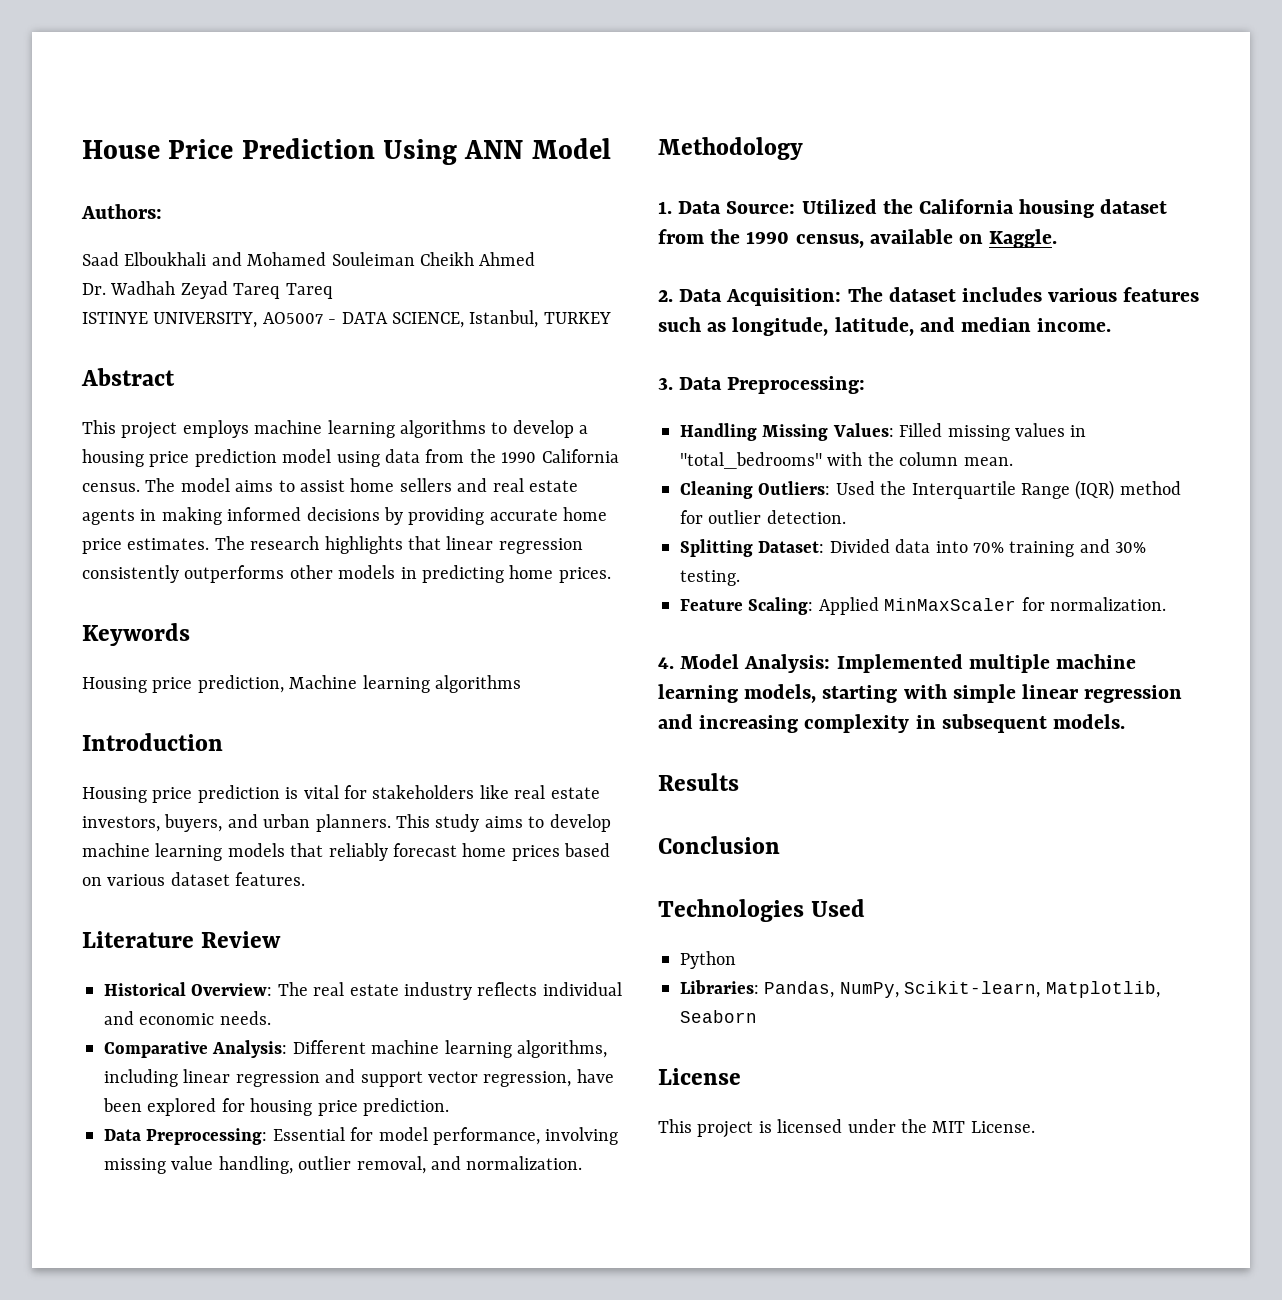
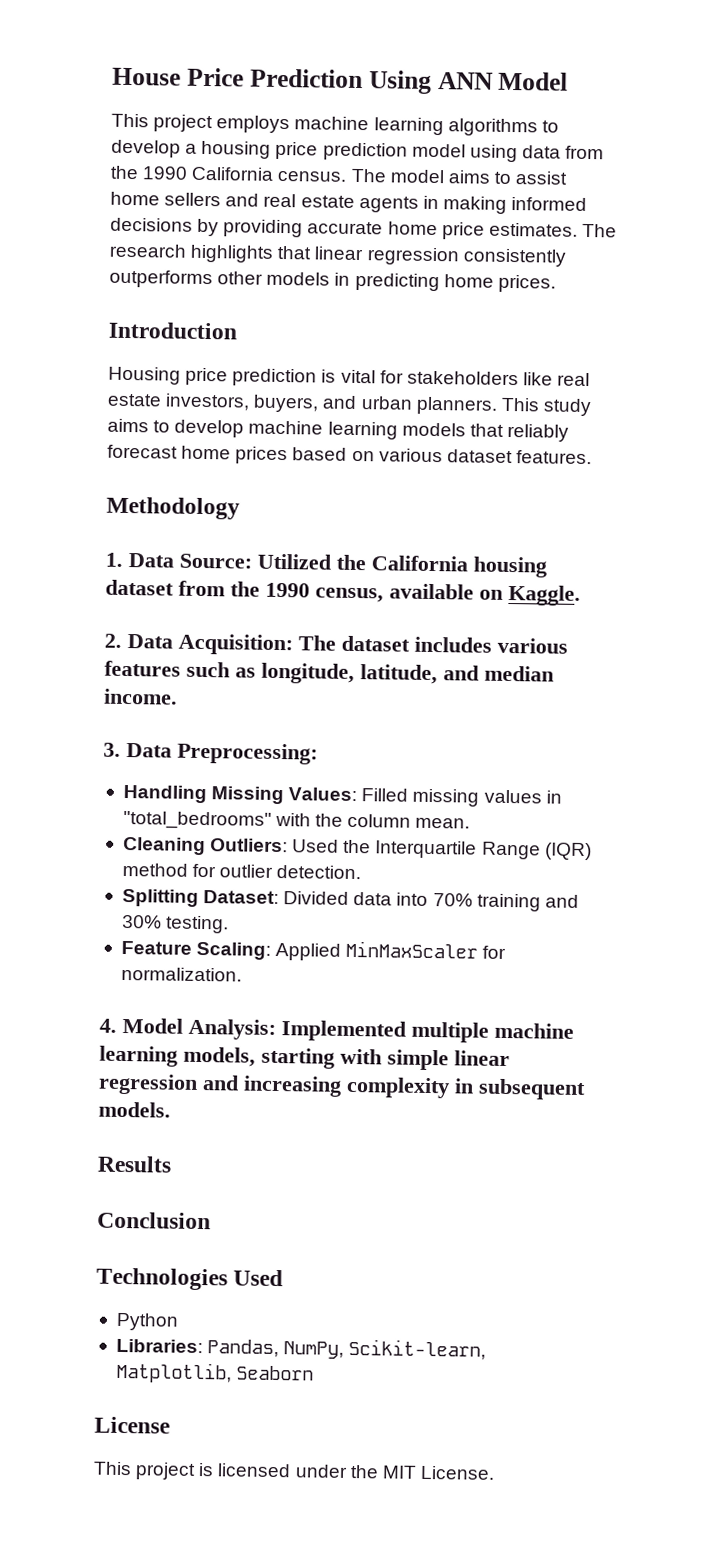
- Authors:
- Saad Elboukhali and Mohamed Souleiman Cheikh Ahmed
- Dr. Wadhah Zeyad Tareq Tareq
- ISTINYE UNIVERSITY, AO5007 - DATA SCIENCE, Istanbul, TURKEY
- Abstract
- Keywords
- Housing price prediction, Machine learning algorithms
- Literature Review
- Historical Overview: The real estate industry reflects individual and economic needs.
- Comparative Analysis: Different machine learning algorithms, including linear regression and support vector regression, have been explored for housing price prediction.
- Data Preprocessing: Essential for model performance, involving missing value handling, outlier removal, and normalization.

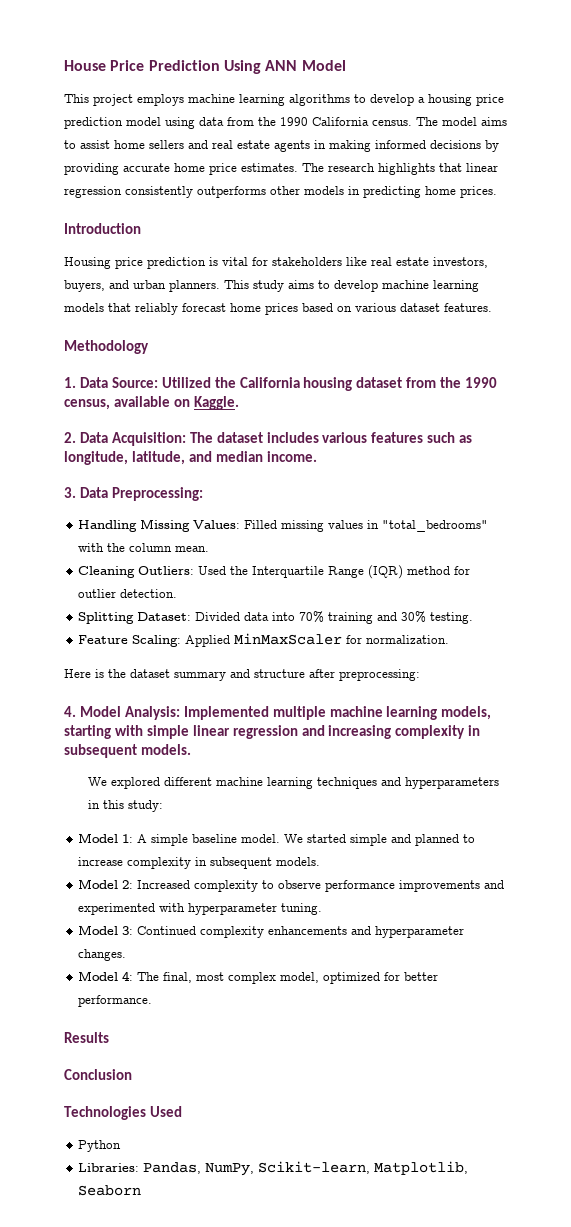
+ Here is the dataset summary and structure after preprocessing:
+ We explored different machine learning techniques and hyperparameters in this study:
+ Model 1: A simple baseline model. We started simple and planned to increase complexity in subsequent models.
+ Model 2: Increased complexity to observe performance improvements and experimented with hyperparameter tuning.
+ Model 3: Continued complexity enhancements and hyperparameter changes.
+ Model 4: The final, most complex model, optimized for better performance.
- License
- This project is licensed under the MIT License.

